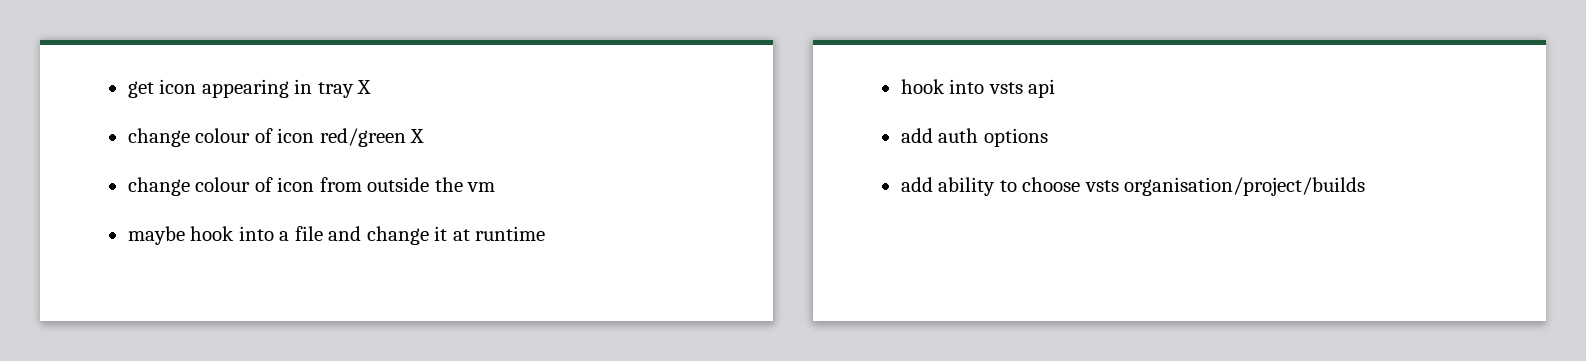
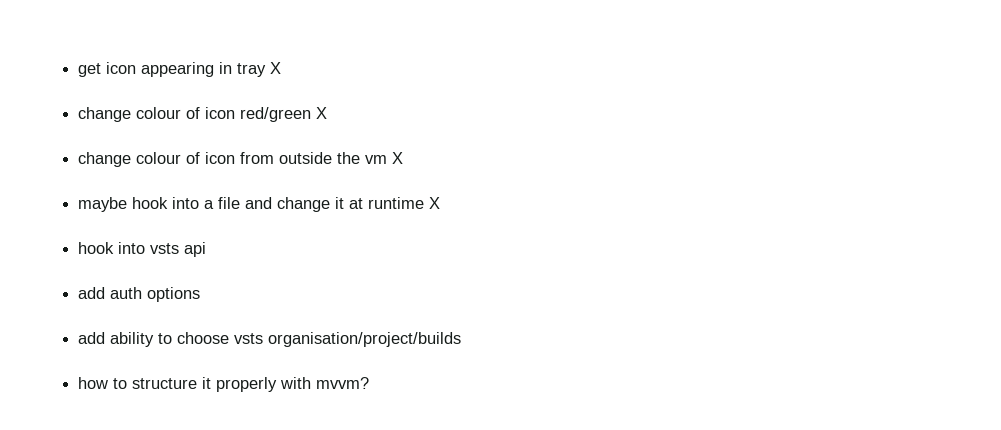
- change colour of icon from outside the vm
+ change colour of icon from outside the vm X
- maybe hook into a file and change it at runtime
+ maybe hook into a file and change it at runtime X
+ how to structure it properly with mvvm?

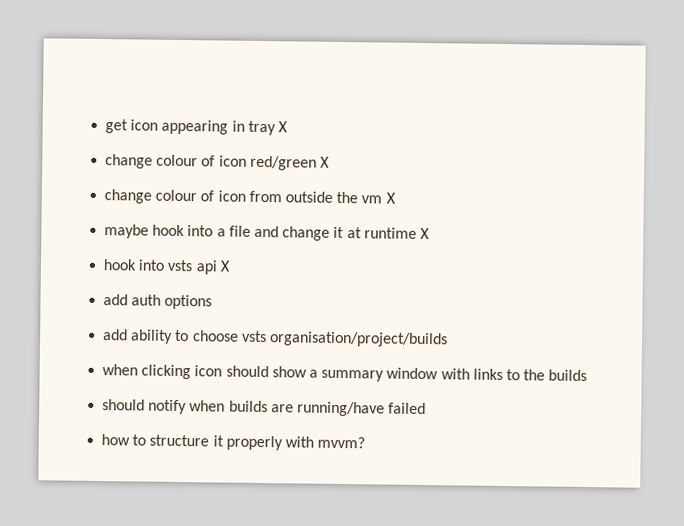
- hook into vsts api
+ hook into vsts api X
+ when clicking icon should show a summary window with links to the builds
+ should notify when builds are running/have failed

